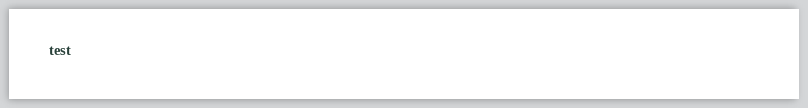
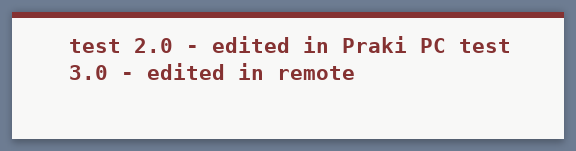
- test
+ test 2.0 - edited in Praki PC test 3.0 - edited in remote

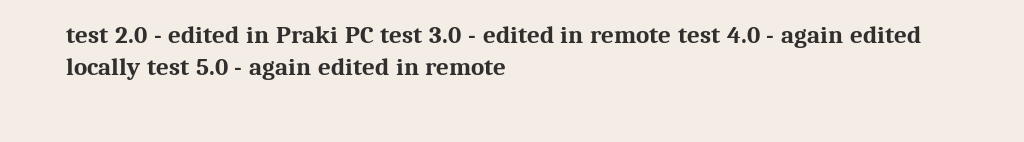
- test 2.0 - edited in Praki PC test 3.0 - edited in remote
+ test 2.0 - edited in Praki PC test 3.0 - edited in remote test 4.0 - again edited locally test 5.0 - again edited in remote

